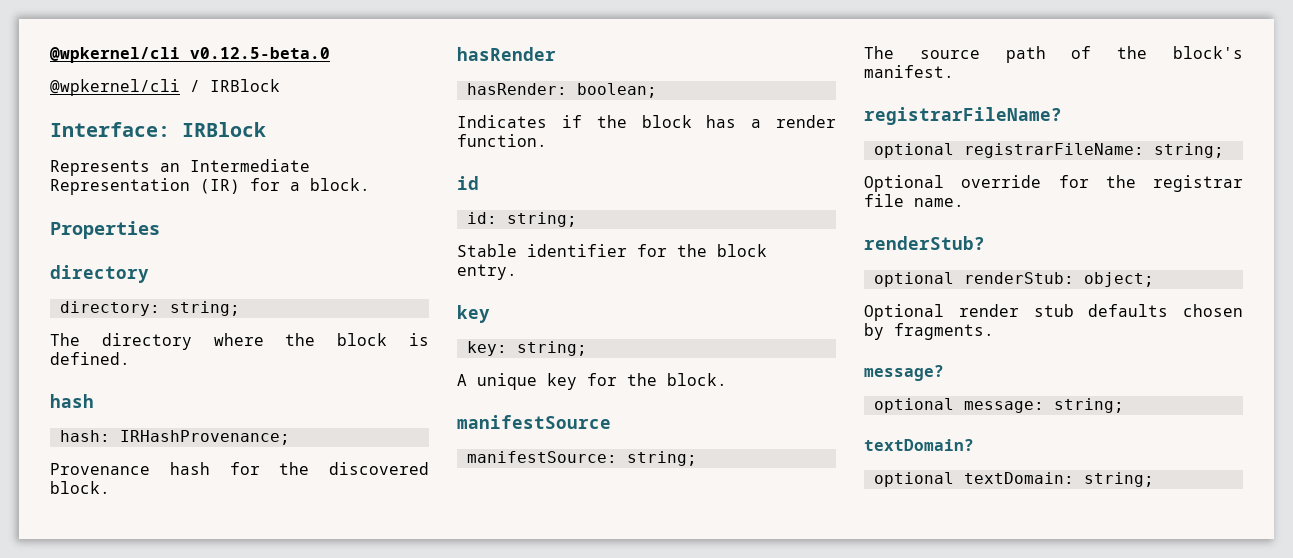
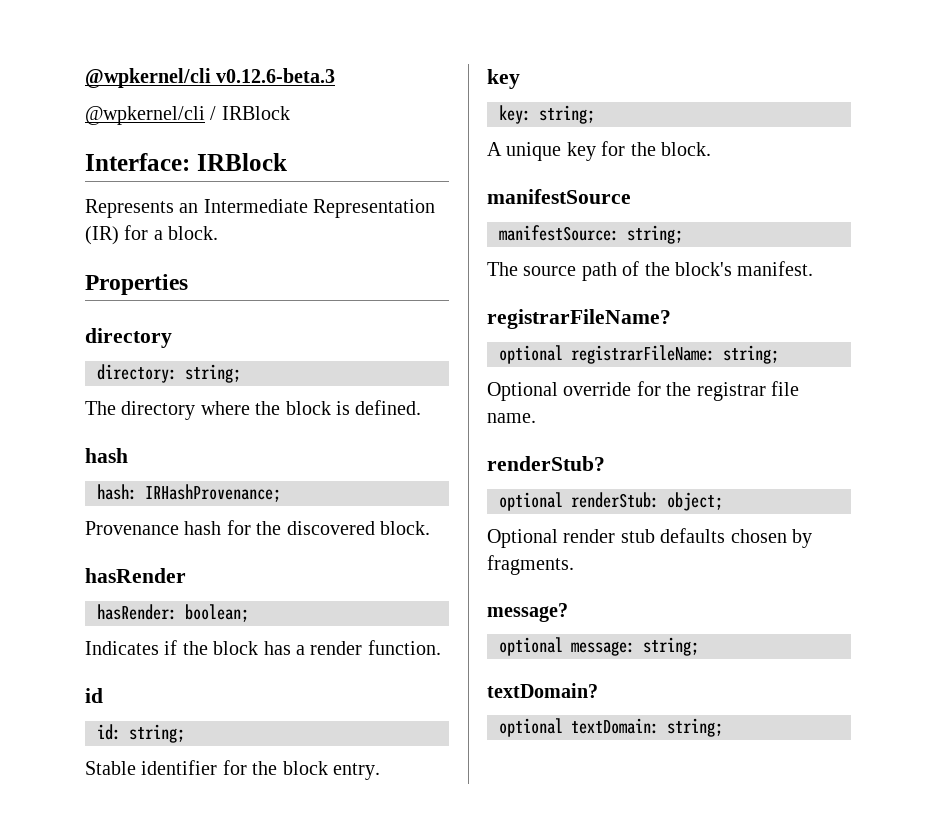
- @wpkernel/cli v0.12.5-beta.0
+ @wpkernel/cli v0.12.6-beta.3

